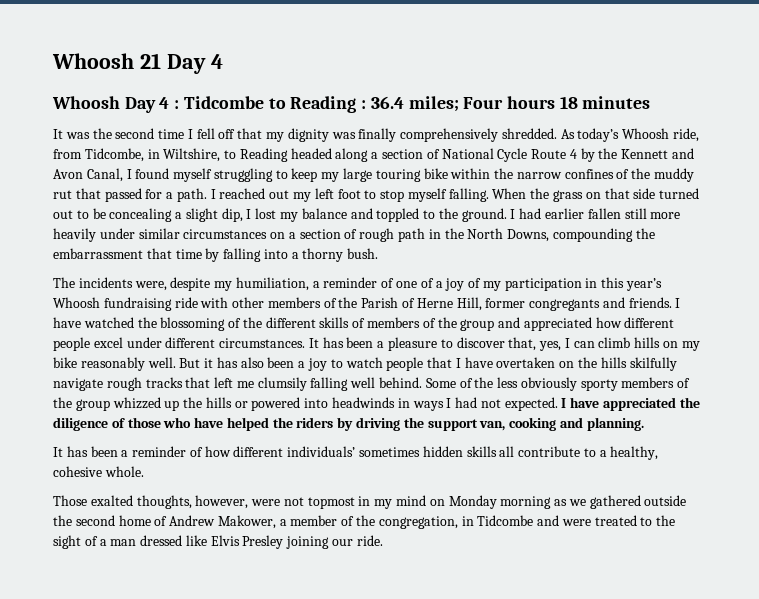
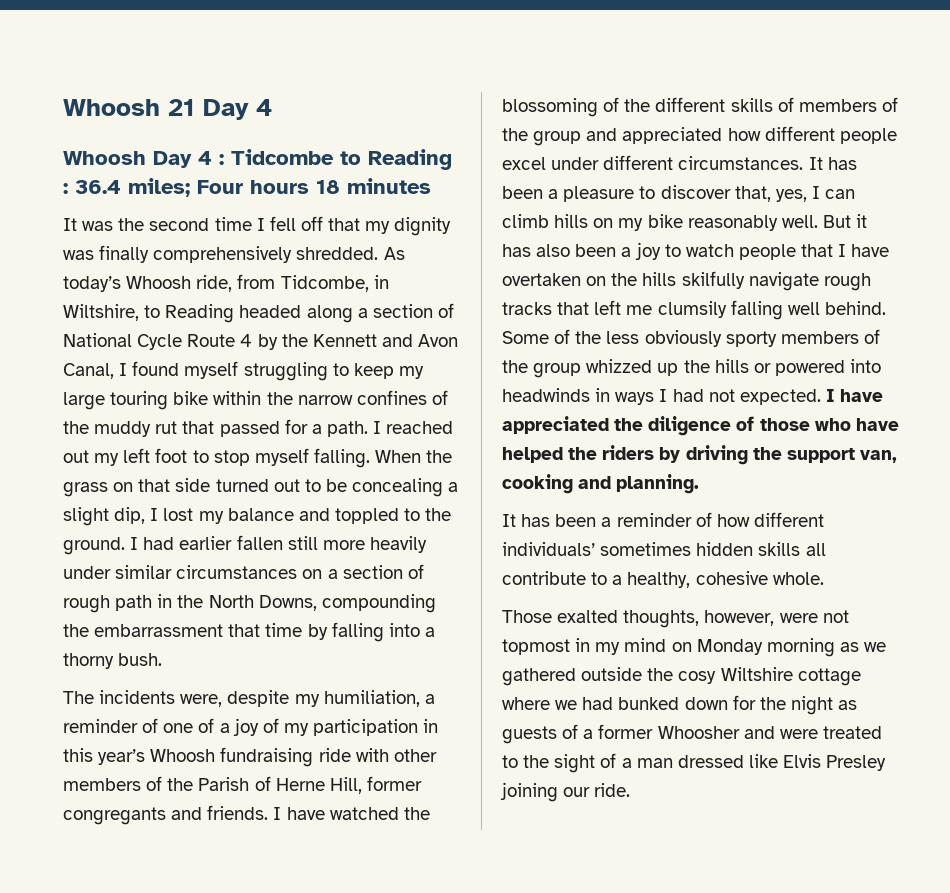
- Those exalted thoughts, however, were not topmost in my mind on Monday morning as we gathered outside the second home of Andrew Makower, a member of the congregation, in Tidcombe and were treated to the sight of a man dressed like Elvis Presley joining our ride.
+ Those exalted thoughts, however, were not topmost in my mind on Monday morning as we gathered outside the cosy Wiltshire cottage where we had bunked down for the night as guests of a former Whoosher and were treated to the sight of a man dressed like Elvis Presley joining our ride.

